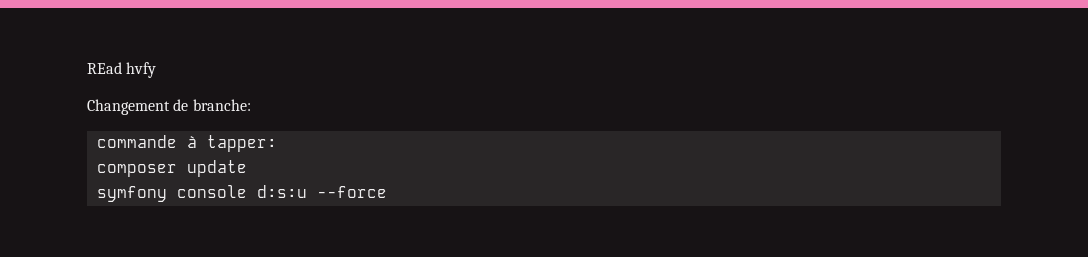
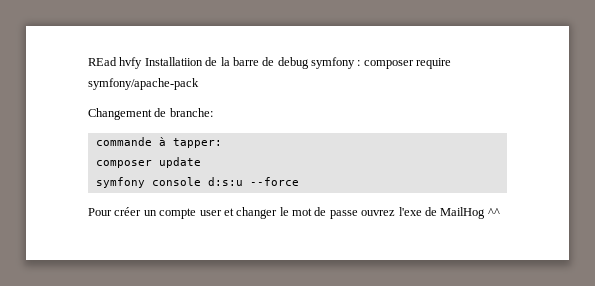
- REad hvfy
+ REad hvfy Installatiion de la barre de debug symfony : composer require symfony/apache-pack
+ Pour créer un compte user et changer le mot de passe ouvrez l'exe de MailHog ^^

